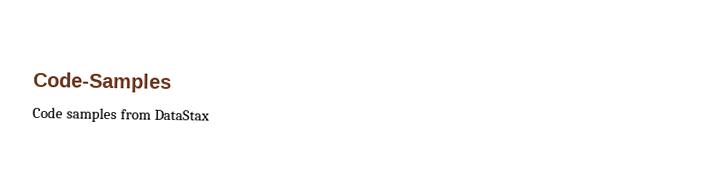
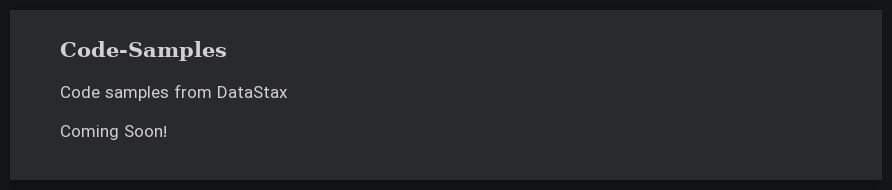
+ Coming Soon!

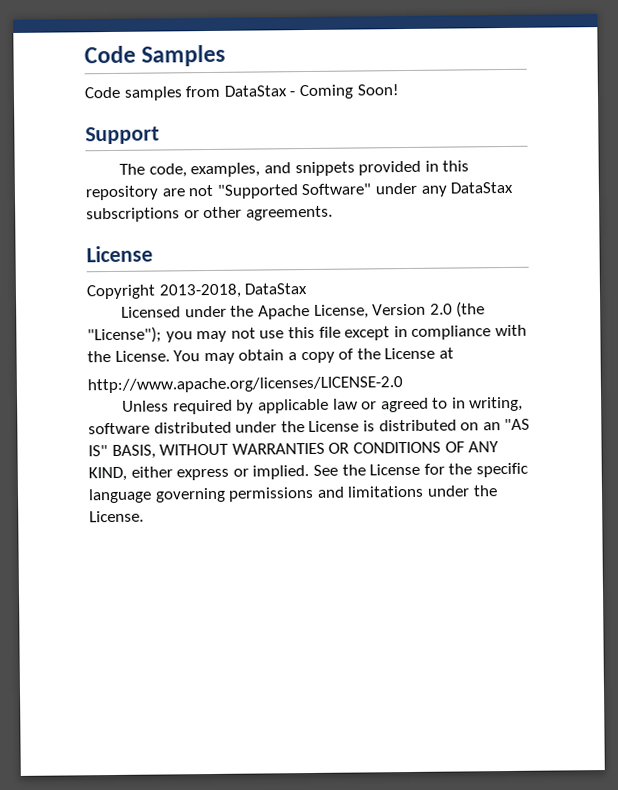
- Code-Samples
+ Code Samples
- Code samples from DataStax
- Coming Soon!
+ Code samples from DataStax - Coming Soon!
+ Support
+ The code, examples, and snippets provided in this repository are not "Supported Software" under any DataStax subscriptions or other agreements.
+ License
+ Copyright 2013-2018, DataStax
+ Licensed under the Apache License, Version 2.0 (the "License"); you may not use this file except in compliance with the License. You may obtain a copy of the License at
+ http://www.apache.org/licenses/LICENSE-2.0
+ Unless required by applicable law or agreed to in writing, software distributed under the License is distributed on an "AS IS" BASIS, WITHOUT WARRANTIES OR CONDITIONS OF ANY KIND, either express or implied. See the License for the specific language governing permissions and limitations under the License.

